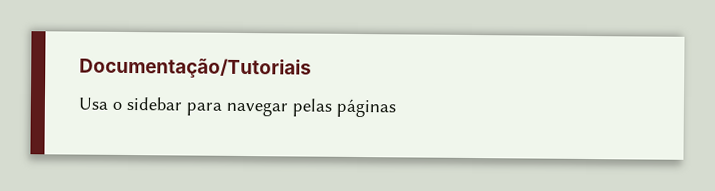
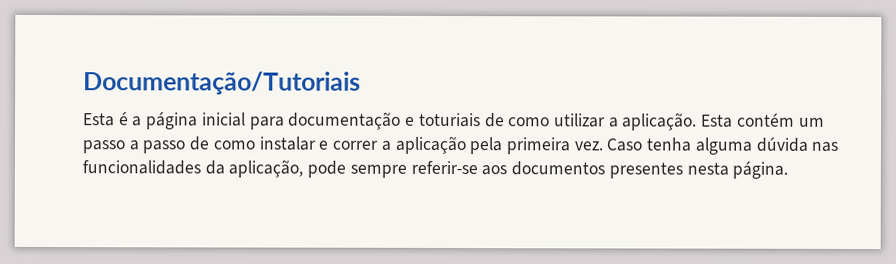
- Usa o sidebar para navegar pelas páginas
+ Esta é a página inicial para documentação e toturiais de como utilizar a aplicação. Esta contém um passo a passo de como instalar e correr a aplicação pela primeira vez. Caso tenha alguma dúvida nas funcionalidades da aplicação, pode sempre referir-se aos documentos presentes nesta página.

